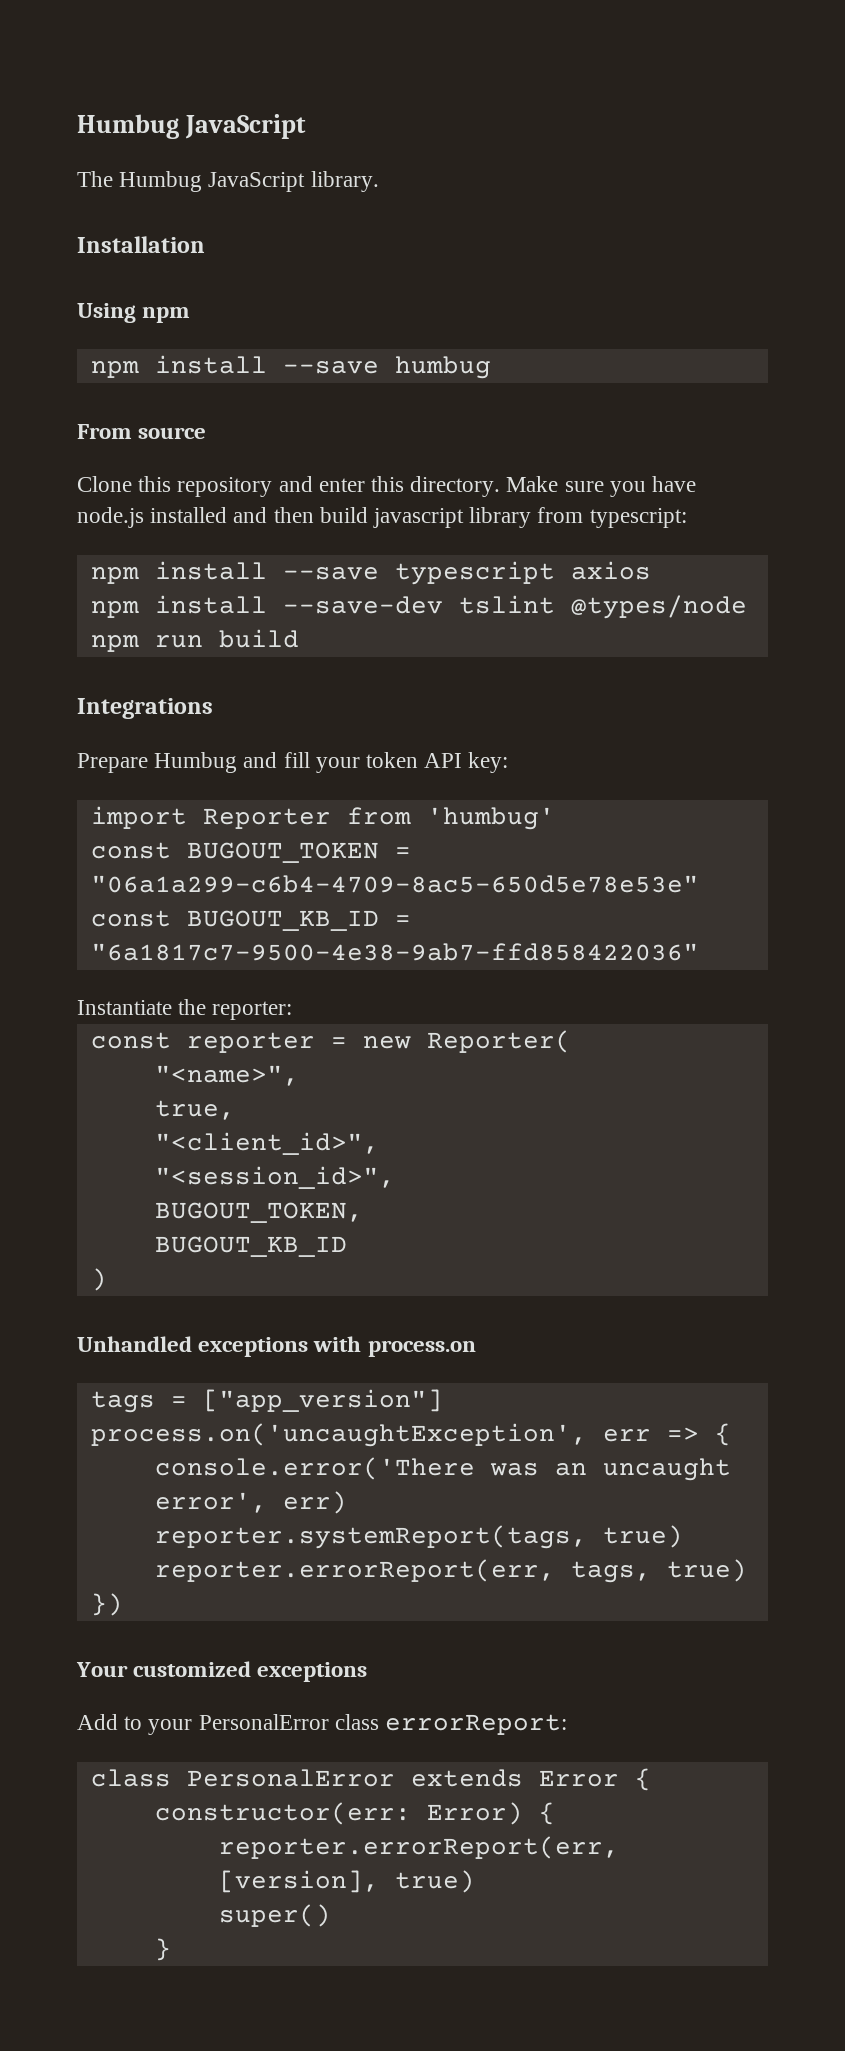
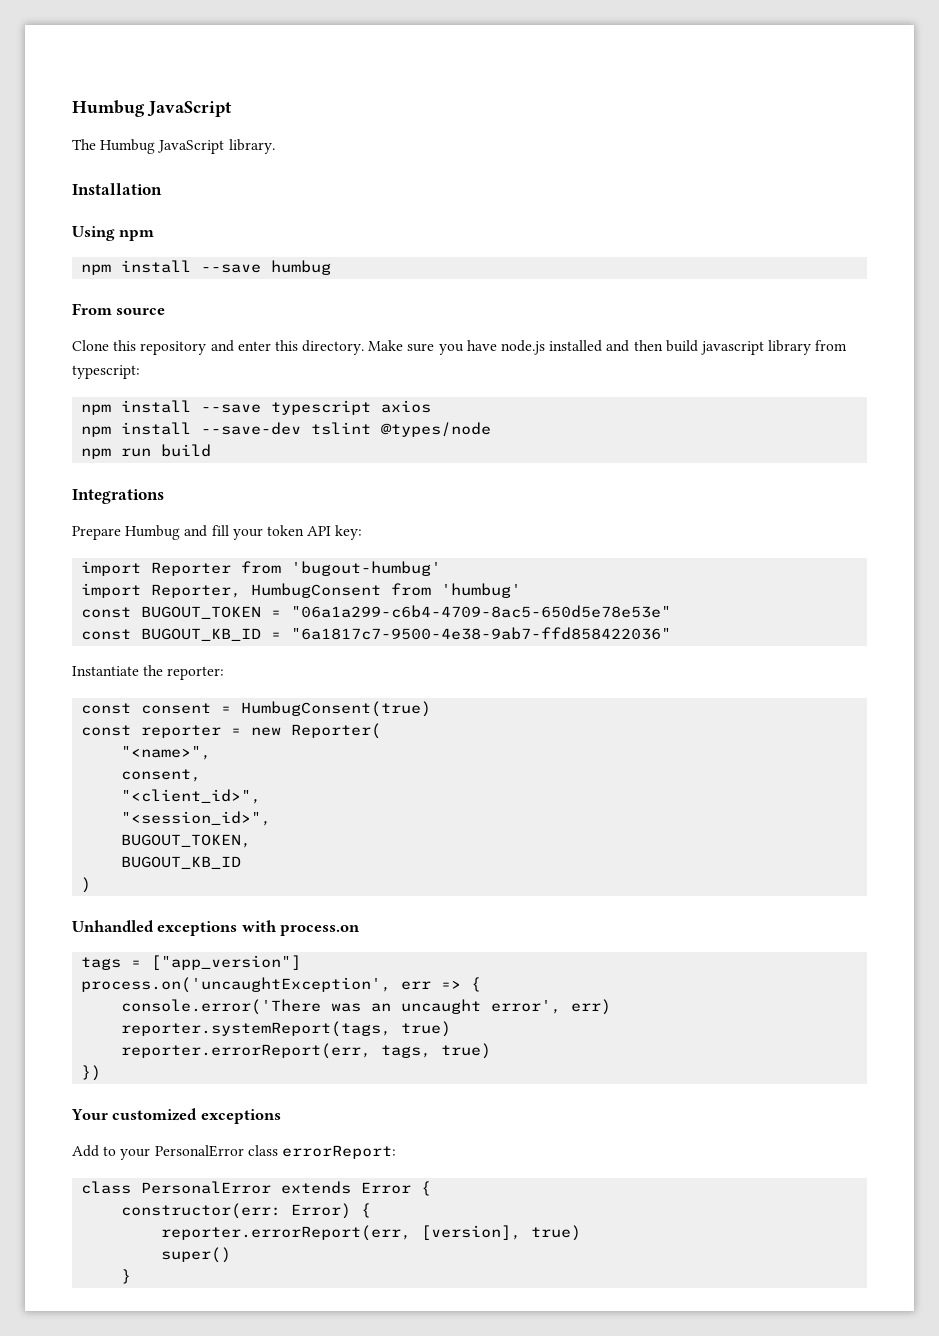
- import Reporter from 'humbug'
+ import Reporter from 'bugout-humbug'
+ import Reporter, HumbugConsent from 'humbug'
+ const consent = HumbugConsent(true)
- true,
+ consent,

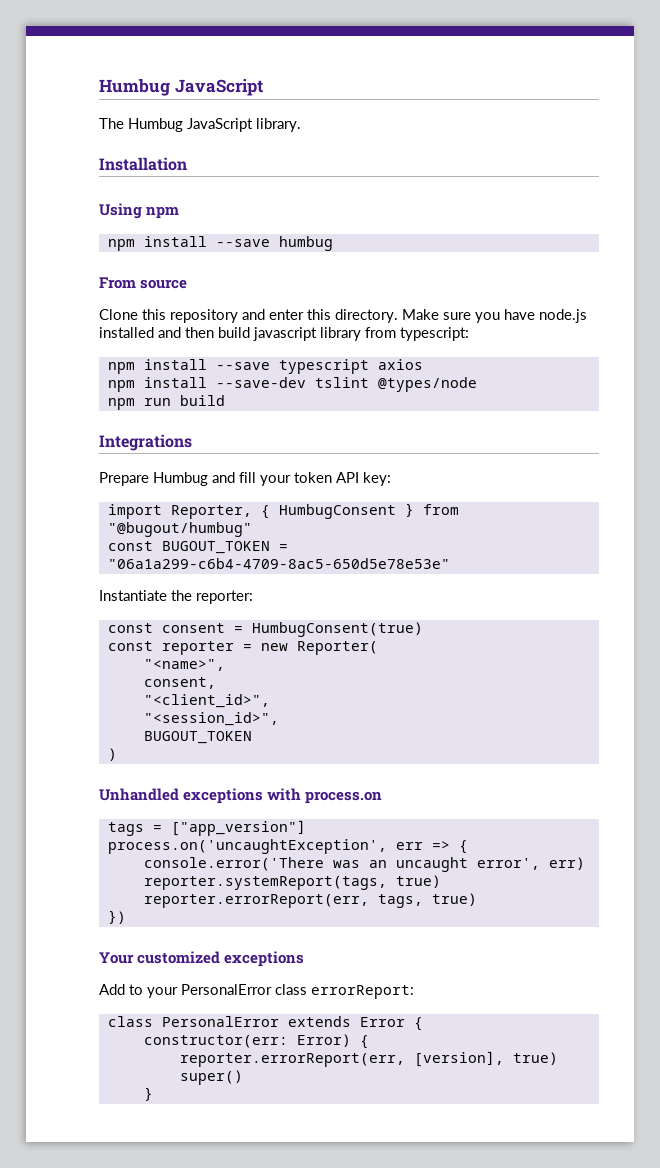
- import Reporter from 'bugout-humbug'
- import Reporter, HumbugConsent from 'humbug'
+ import Reporter, { HumbugConsent } from "@bugout/humbug"
- const BUGOUT_KB_ID = "6a1817c7-9500-4e38-9ab7-ffd858422036"
  "<session_id>",
- BUGOUT_TOKEN,
- BUGOUT_KB_ID
+ BUGOUT_TOKEN

